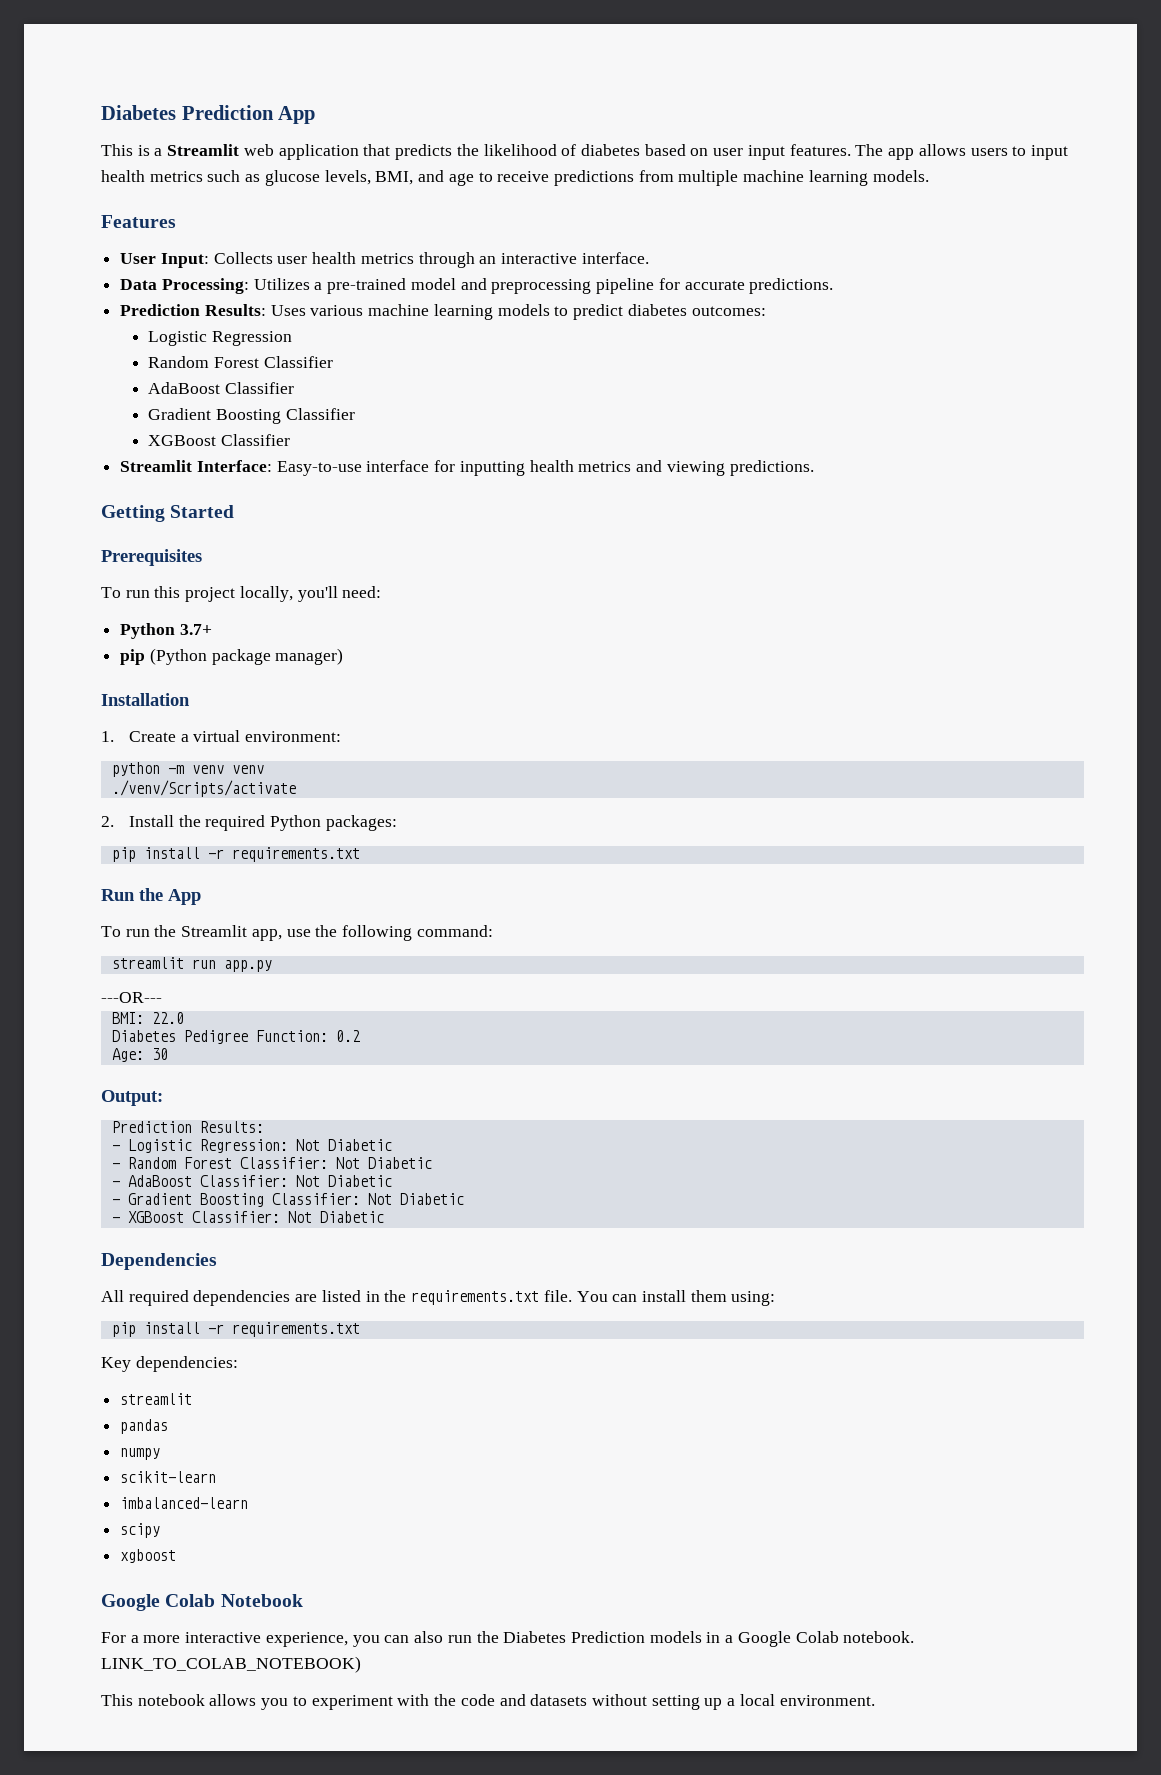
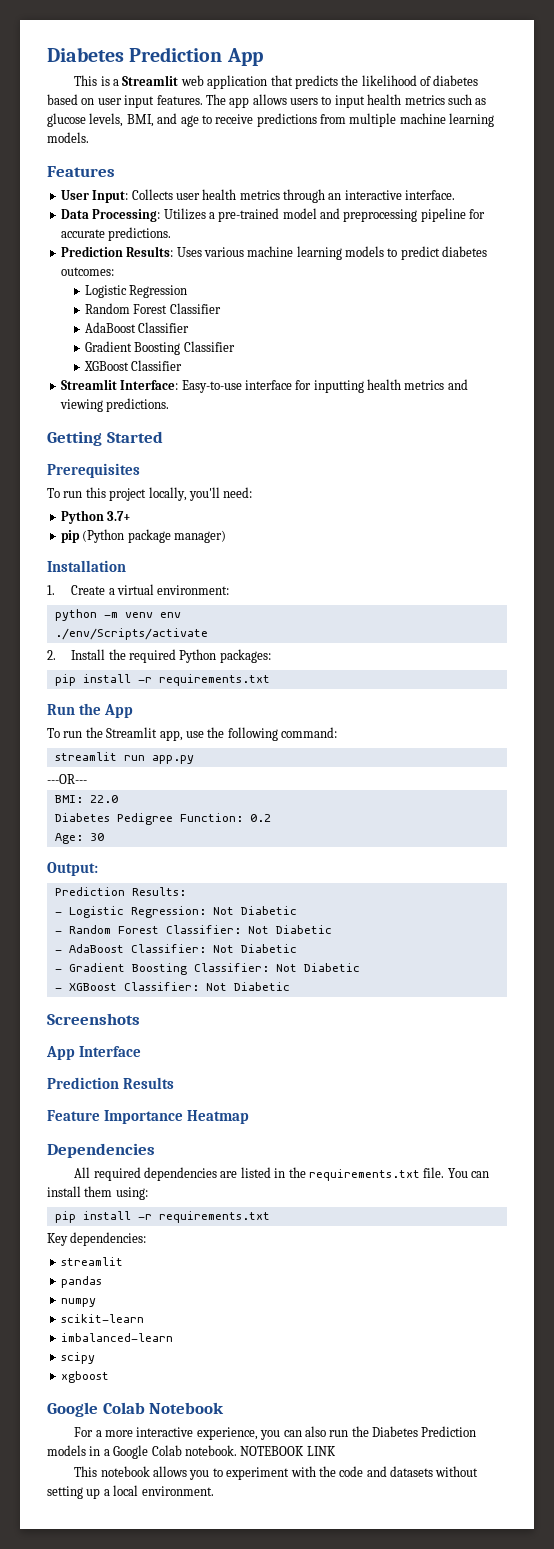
- python -m venv venv
- ./venv/Scripts/activate
+ python -m venv env
+ ./env/Scripts/activate
+ Screenshots
+ App Interface
+ Prediction Results
+ Feature Importance Heatmap
- LINK_TO_COLAB_NOTEBOOK)
+ NOTEBOOK LINK

